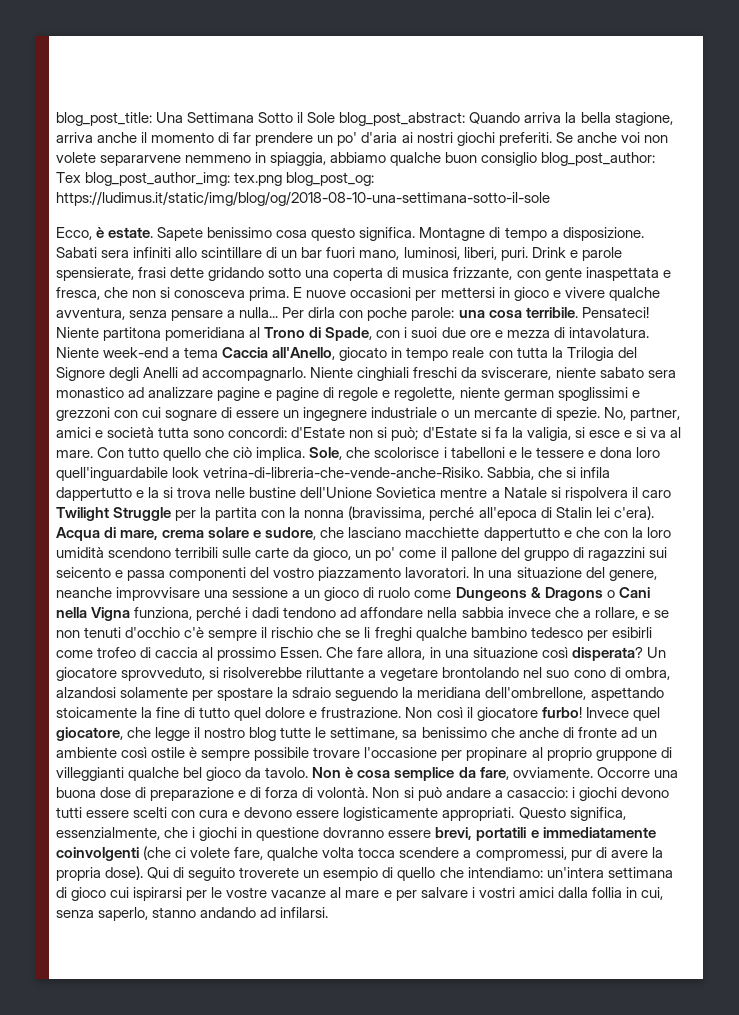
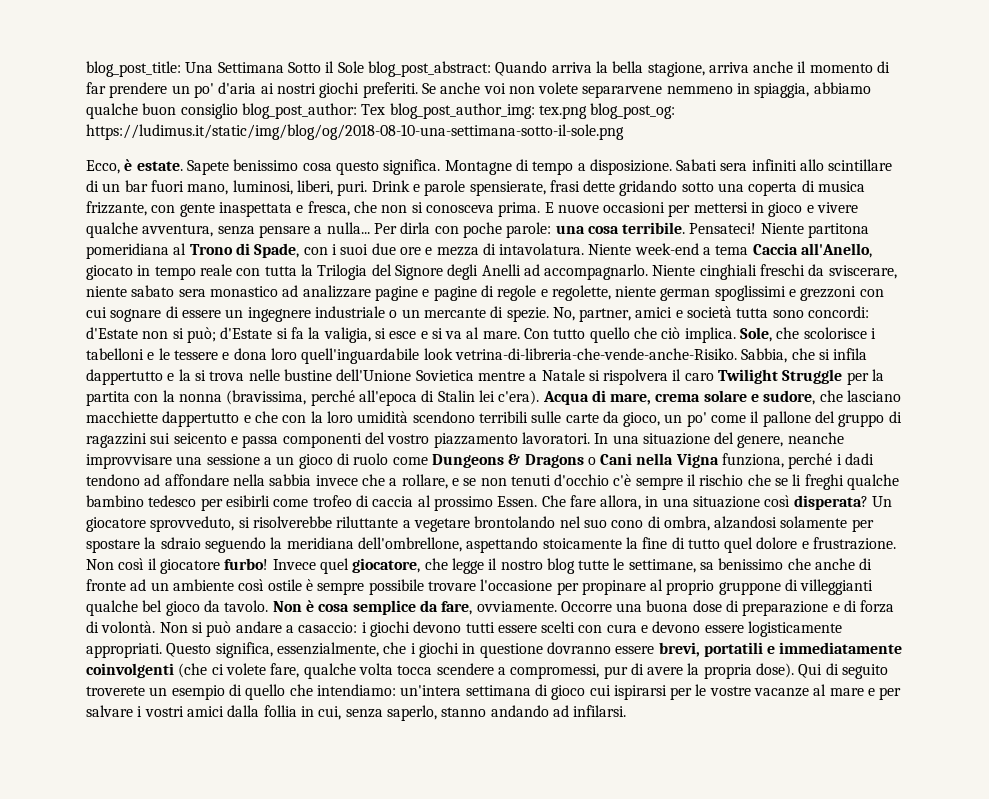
- Se anche voi non volete separarvene nemmeno in spiaggia, abbiamo qualche buon consiglio blog_post_author: Tex blog_post_author_img: tex.png blog_post_og: https://ludimus.it/static/img/blog/og/2018-08-10-una-settimana-sotto-il-sole
+ Se anche voi non volete separarvene nemmeno in spiaggia, abbiamo qualche buon consiglio blog_post_author: Tex blog_post_author_img: tex.png blog_post_og: https://ludimus.it/static/img/blog/og/2018-08-10-una-settimana-sotto-il-sole.png

